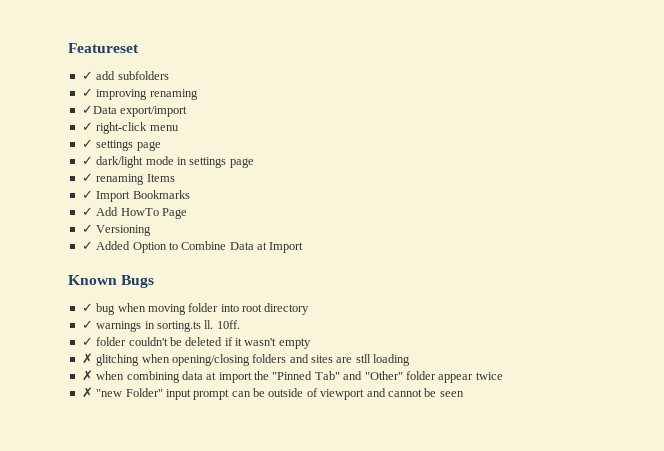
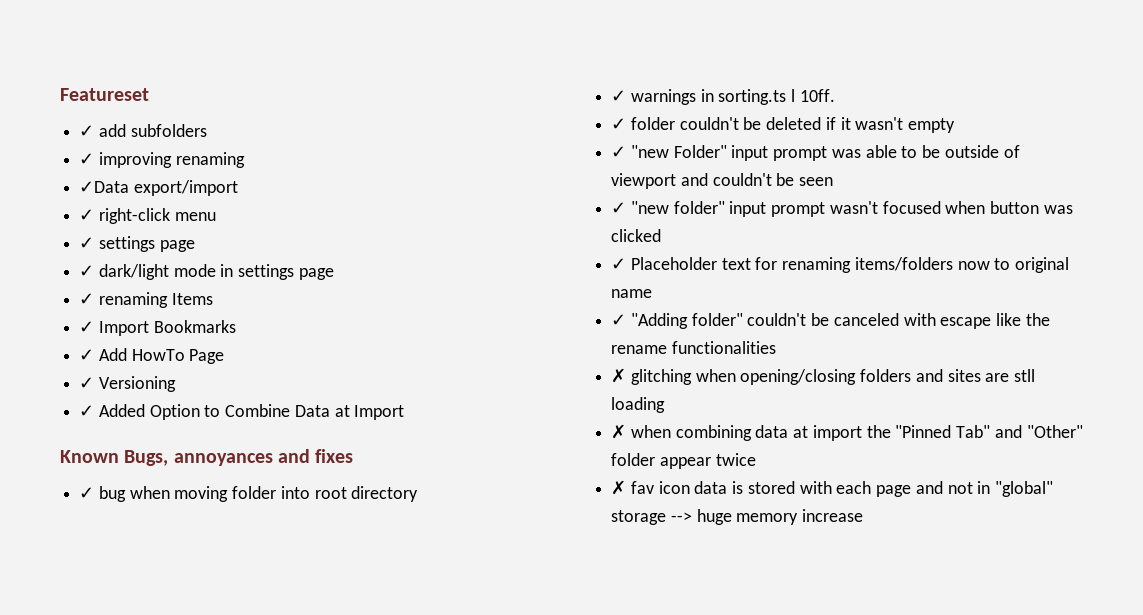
- Known Bugs
+ Known Bugs, annoyances and fixes
- ✓ warnings in sorting.ts ll. 10ff.
+ ✓ warnings in sorting.ts l 10ff.
+ ✓ "new Folder" input prompt was able to be outside of viewport and couldn't be seen
+ ✓ "new folder" input prompt wasn't focused when button was clicked
+ ✓ Placeholder text for renaming items/folders now to original name
+ ✓ "Adding folder" couldn't be canceled with escape like the rename functionalities
- ✗ "new Folder" input prompt can be outside of viewport and cannot be seen
+ ✗ fav icon data is stored with each page and not in "global" storage --> huge memory increase

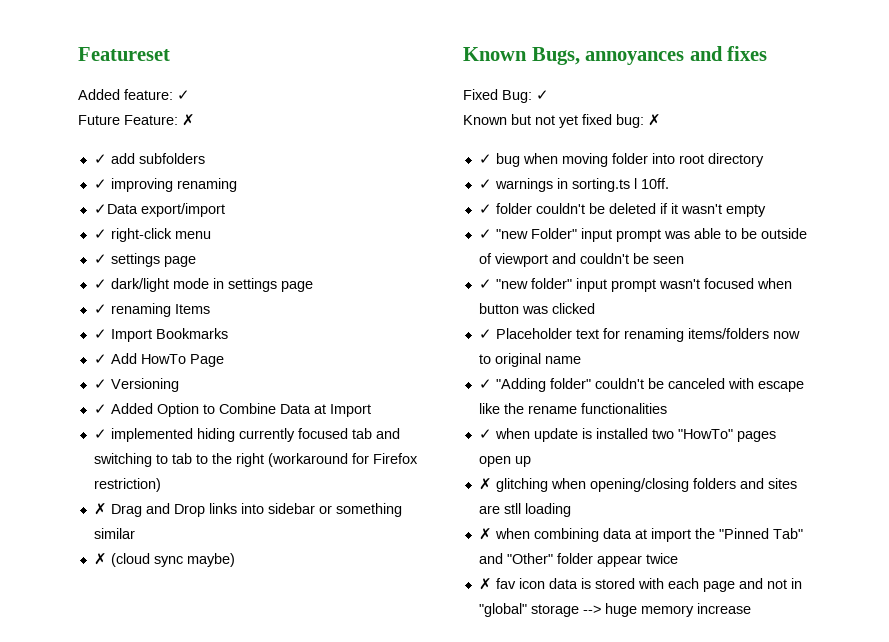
+ Added feature: ✓
+ Future Feature: ✗
+ ✓ implemented hiding currently focused tab and switching to tab to the right (workaround for Firefox restriction)
+ ✗ Drag and Drop links into sidebar or something similar
+ ✗ (cloud sync maybe)
+ Fixed Bug: ✓
+ Known but not yet fixed bug: ✗
+ ✓ when update is installed two "HowTo" pages open up

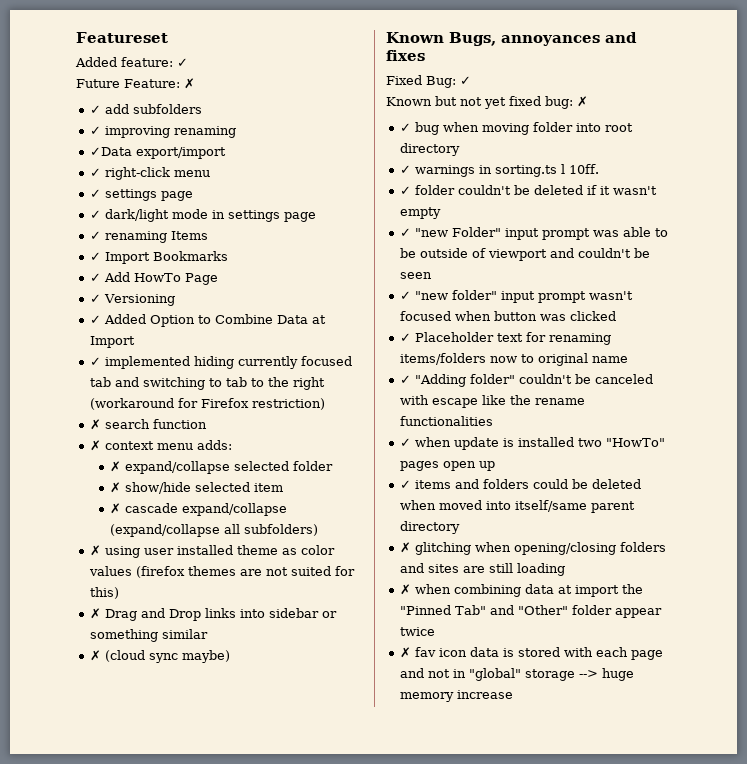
+ ✗ search function
+ ✗ context menu adds:
+ ✗ expand/collapse selected folder
+ ✗ show/hide selected item
+ ✗ cascade expand/collapse (expand/collapse all subfolders)
+ ✗ using user installed theme as color values (firefox themes are not suited for this)
+ ✓ items and folders could be deleted when moved into itself/same parent directory
- ✗ glitching when opening/closing folders and sites are stll loading
+ ✗ glitching when opening/closing folders and sites are still loading

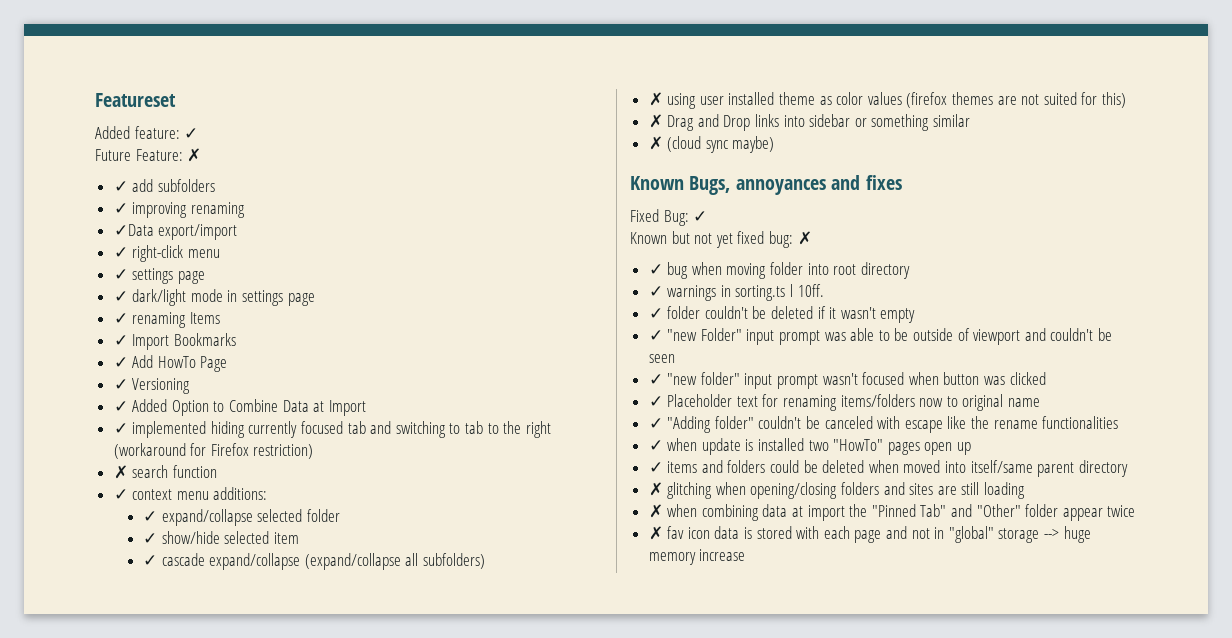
- ✗ context menu adds:
- ✗ expand/collapse selected folder
+ ✓ context menu additions:
+ ✓ expand/collapse selected folder
- ✗ show/hide selected item
+ ✓ show/hide selected item
- ✗ cascade expand/collapse (expand/collapse all subfolders)
+ ✓ cascade expand/collapse (expand/collapse all subfolders)

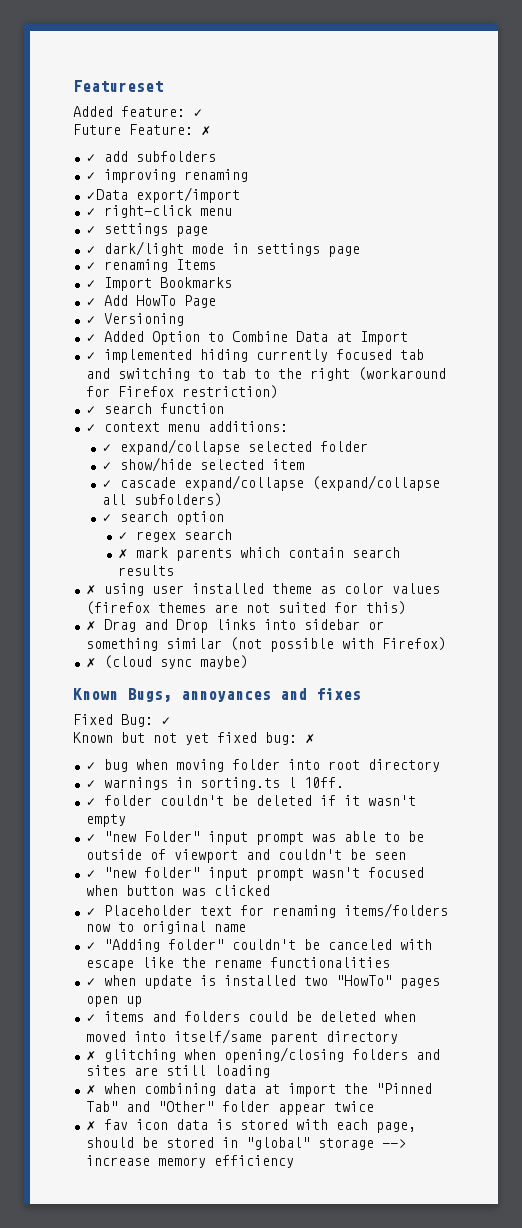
- ✗ search function
+ ✓ search function
+ ✓ search option
+ ✓ regex search
+ ✗ mark parents which contain search results
- ✗ Drag and Drop links into sidebar or something similar
+ ✗ Drag and Drop links into sidebar or something similar (not possible with Firefox)
- ✗ fav icon data is stored with each page and not in "global" storage --> huge memory increase
+ ✗ fav icon data is stored with each page, should be stored in "global" storage --> increase memory efficiency

